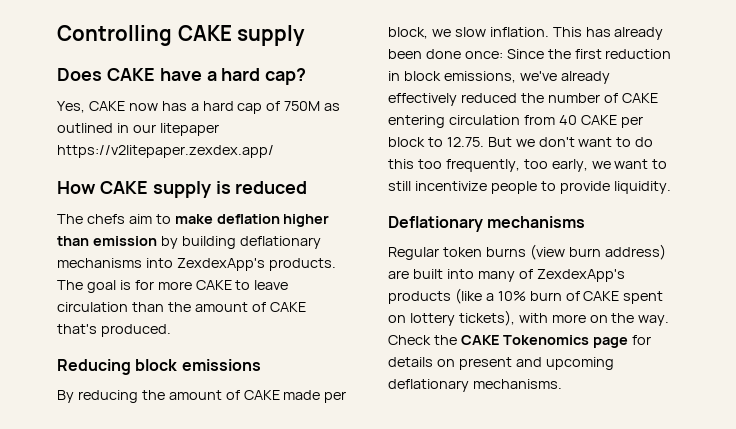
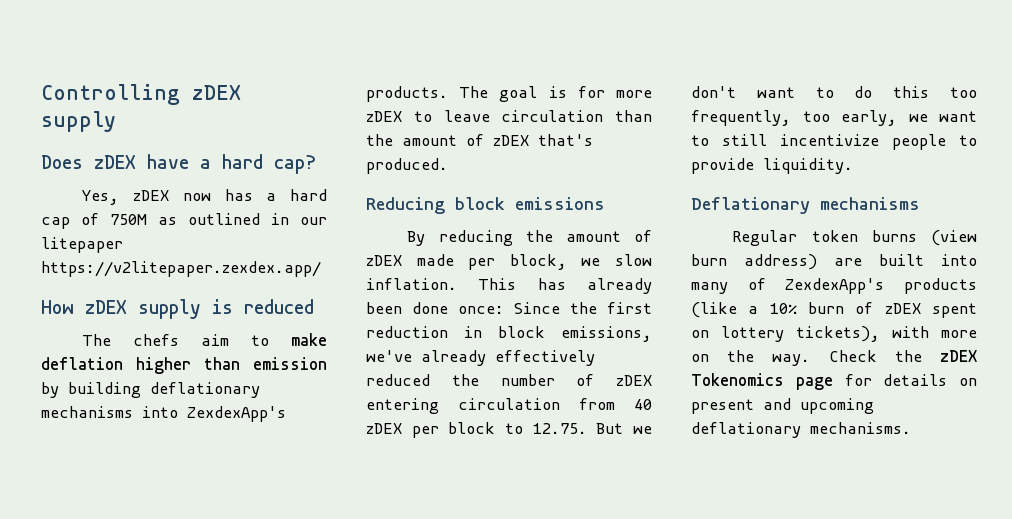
- Controlling CAKE supply
+ Controlling zDEX supply
- Does CAKE have a hard cap?
+ Does zDEX have a hard cap?
- Yes, CAKE now has a hard cap of 750M as outlined in our litepaper https://v2litepaper.zexdex.app/
+ Yes, zDEX now has a hard cap of 750M as outlined in our litepaper https://v2litepaper.zexdex.app/
- How CAKE supply is reduced
+ How zDEX supply is reduced
- The goal is for more CAKE to leave circulation than the amount of CAKE that's produced.
+ The goal is for more zDEX to leave circulation than the amount of zDEX that's produced.
- By reducing the amount of CAKE made per block, we slow inflation.
+ By reducing the amount of zDEX made per block, we slow inflation.
- This has already been done once: Since the first reduction in block emissions, we've already effectively reduced the number of CAKE entering circulation from 40 CAKE per block to 12.75. But we don't want to do this too frequently, too early, we want to still incentivize people to provide liquidity.
+ This has already been done once: Since the first reduction in block emissions, we've already effectively reduced the number of zDEX entering circulation from 40 zDEX per block to 12.75. But we don't want to do this too frequently, too early, we want to still incentivize people to provide liquidity.
- Regular token burns (view burn address) are built into many of ZexdexApp's products (like a 10% burn of CAKE spent on lottery tickets), with more on the way.
+ Regular token burns (view burn address) are built into many of ZexdexApp's products (like a 10% burn of zDEX spent on lottery tickets), with more on the way.
- Check the CAKE Tokenomics page for details on present and upcoming deflationary mechanisms.
+ Check the zDEX Tokenomics page for details on present and upcoming deflationary mechanisms.

